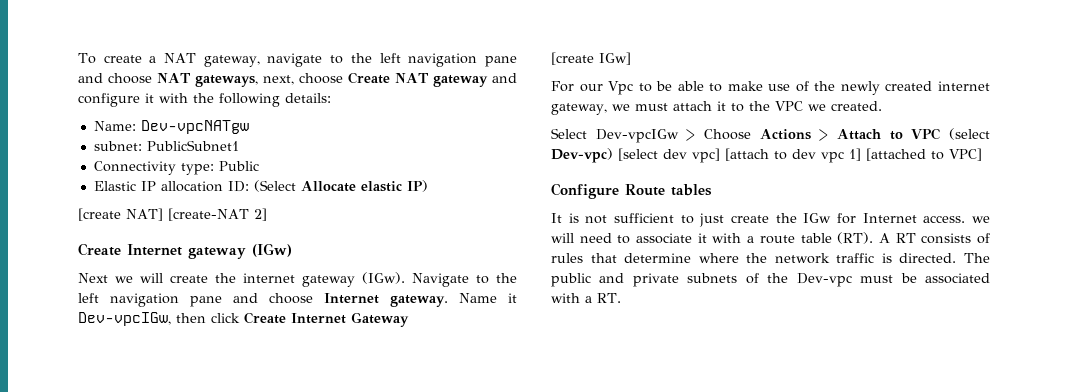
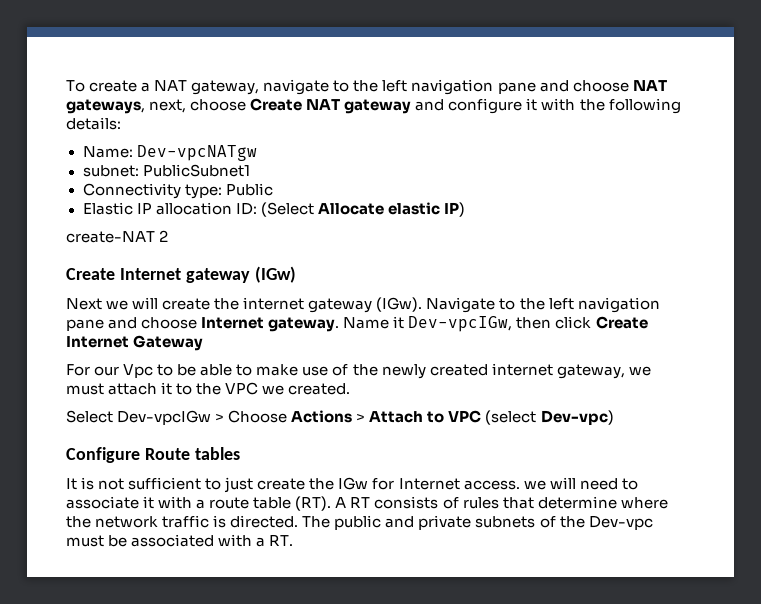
- [create NAT] [create-NAT 2]
+ create-NAT 2
- [create IGw]
- Select Dev-vpcIGw > Choose Actions > Attach to VPC (select Dev-vpc) [select dev vpc] [attach to dev vpc 1] [attached to VPC]
+ Select Dev-vpcIGw > Choose Actions > Attach to VPC (select Dev-vpc)

